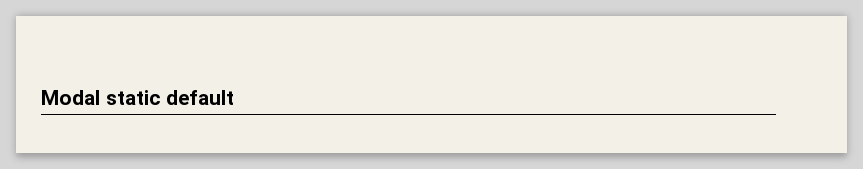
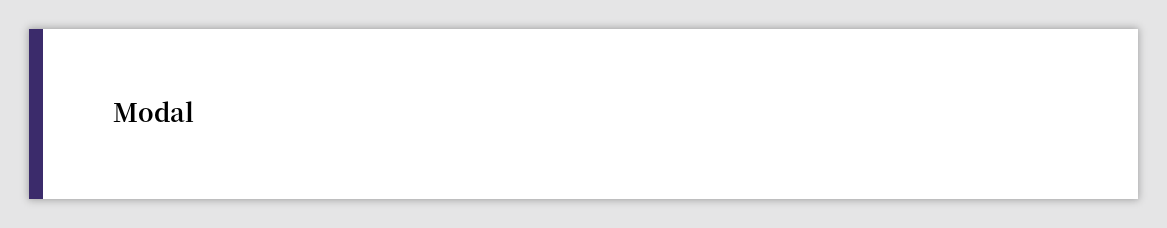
- Modal static default
+ Modal

